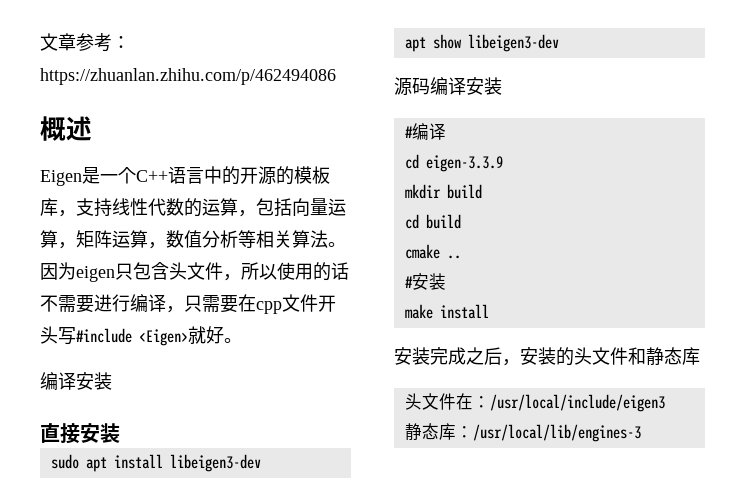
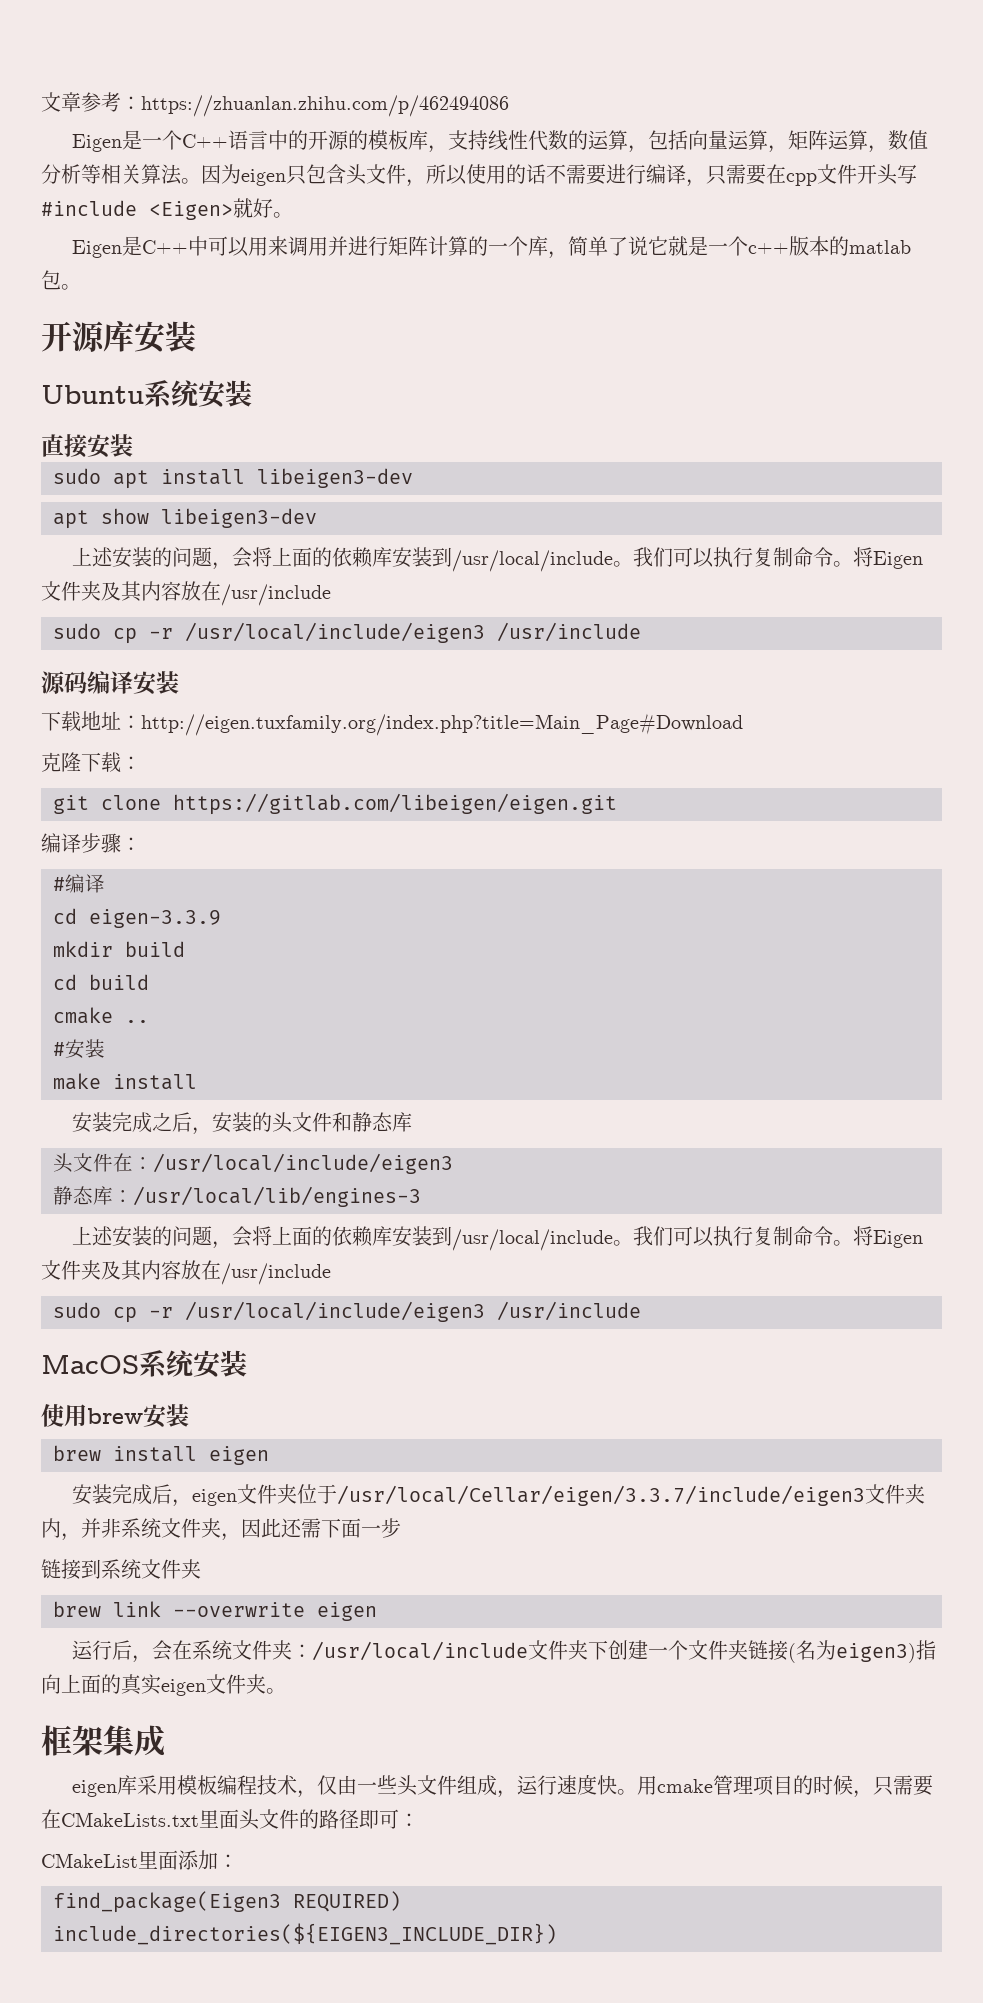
- 概述
  因为eigen只包含头文件，所以使用的话不需要进行编译，只需要在cpp文件开头写#include <Eigen>就好。
- 编译安装
+ Eigen是C++中可以用来调用并进行矩阵计算的一个库，简单了说它就是一个c++版本的matlab包。
+ 开源库安装
+ Ubuntu系统安装
  apt show libeigen3-dev
+ 上述安装的问题，会将上面的依赖库安装到/usr/local/include。我们可以执行复制命令。将Eigen文件夹及其内容放在/usr/include
+ sudo cp -r /usr/local/include/eigen3 /usr/include
  源码编译安装
+ 下载地址：http://eigen.tuxfamily.org/index.php?title=Main_Page#Download
+ 克隆下载：
+ git clone https://gitlab.com/libeigen/eigen.git
+ 编译步骤：
  静态库：/usr/local/lib/engines-3
+ 上述安装的问题，会将上面的依赖库安装到/usr/local/include。我们可以执行复制命令。将Eigen文件夹及其内容放在/usr/include
+ sudo cp -r /usr/local/include/eigen3 /usr/include
+ MacOS系统安装
+ 使用brew安装
+ brew install eigen
+ 安装完成后，eigen文件夹位于/usr/local/Cellar/eigen/3.3.7/include/eigen3文件夹内，并非系统文件夹，因此还需下面一步
+ 链接到系统文件夹
+ brew link --overwrite eigen
+ 运行后，会在系统文件夹：/usr/local/include文件夹下创建一个文件夹链接(名为eigen3)指向上面的真实eigen文件夹。
+ 框架集成
+ eigen库采用模板编程技术，仅由一些头文件组成，运行速度快。用cmake管理项目的时候，只需要在CMakeLists.txt里面头文件的路径即可：
+ CMakeList里面添加：
+ find_package(Eigen3 REQUIRED)
+ include_directories(${EIGEN3_INCLUDE_DIR})

